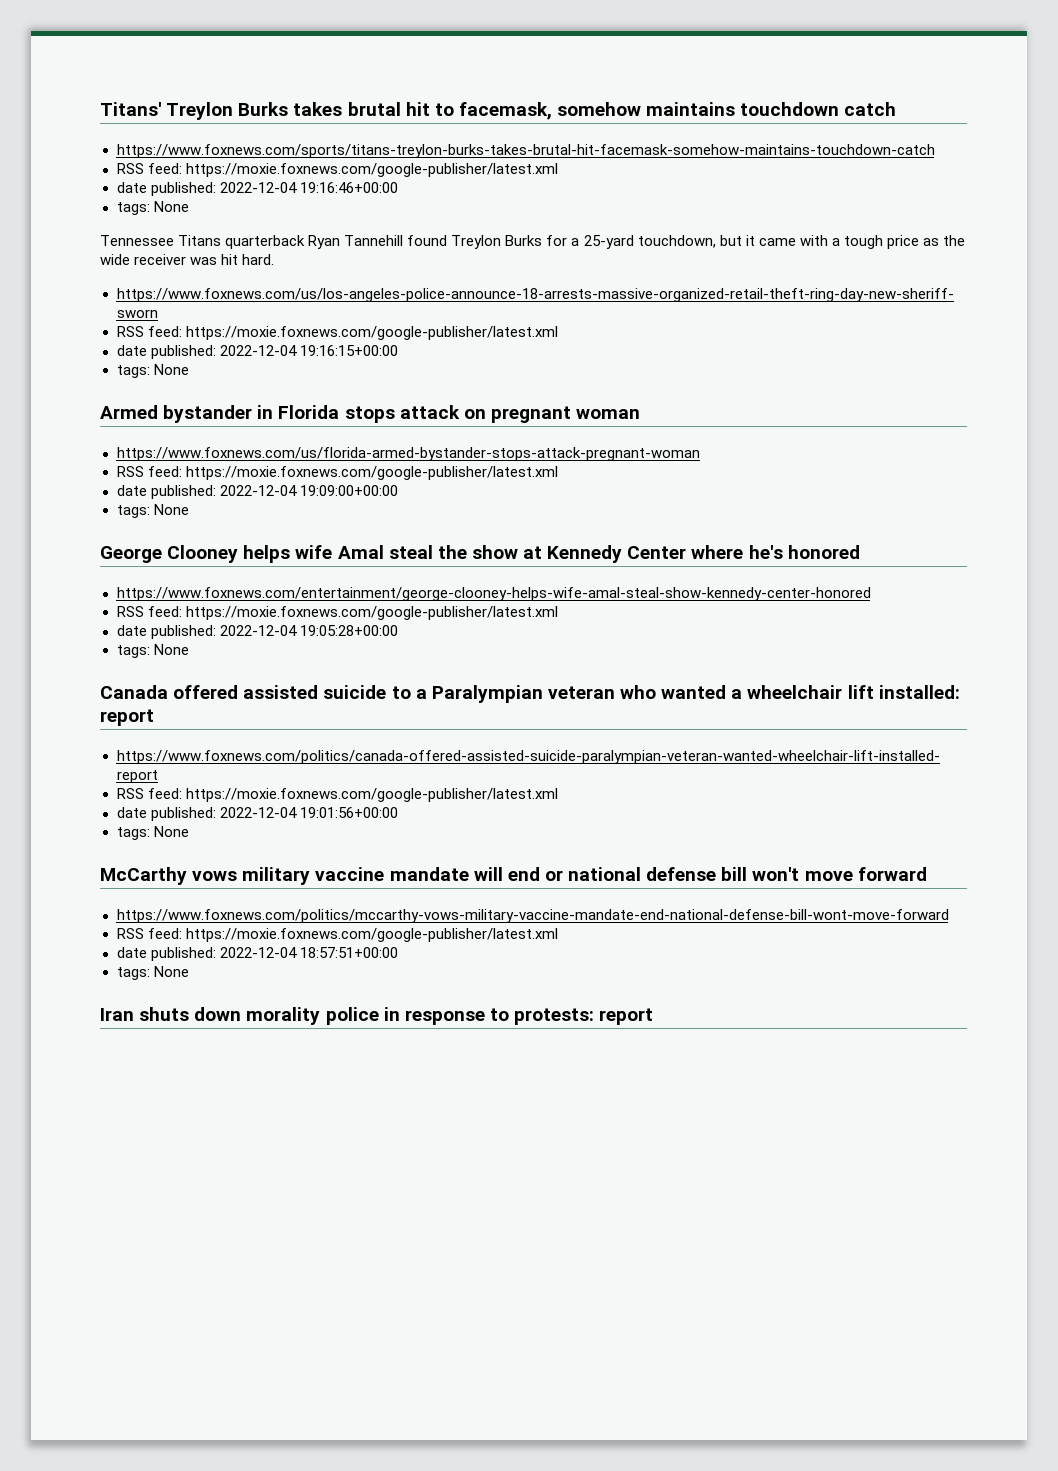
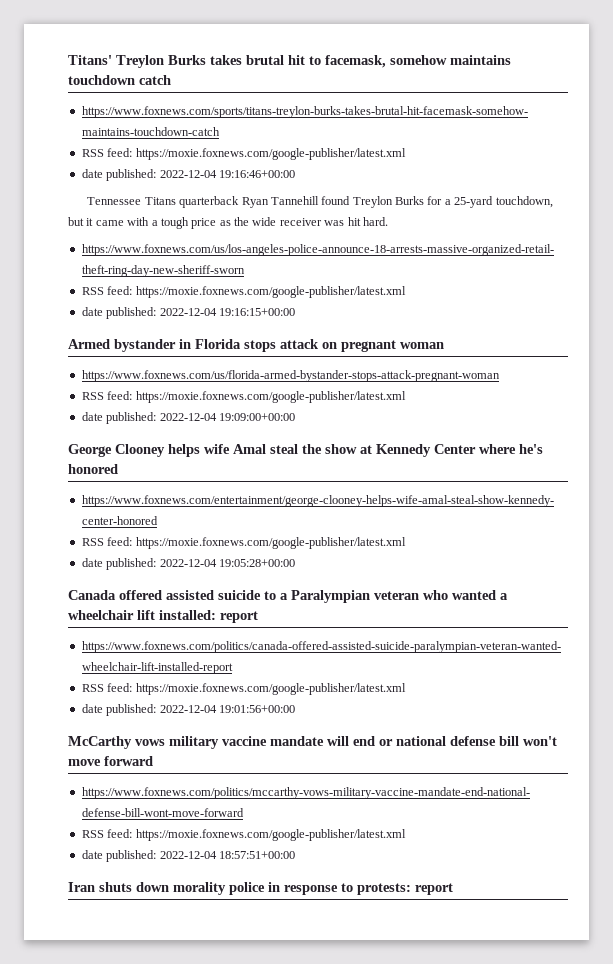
  date published: 2022-12-04 19:16:46+00:00
- tags: None
  date published: 2022-12-04 19:16:15+00:00
- tags: None
  date published: 2022-12-04 19:09:00+00:00
- tags: None
  date published: 2022-12-04 19:05:28+00:00
- tags: None
  date published: 2022-12-04 19:01:56+00:00
- tags: None
  date published: 2022-12-04 18:57:51+00:00
- tags: None

